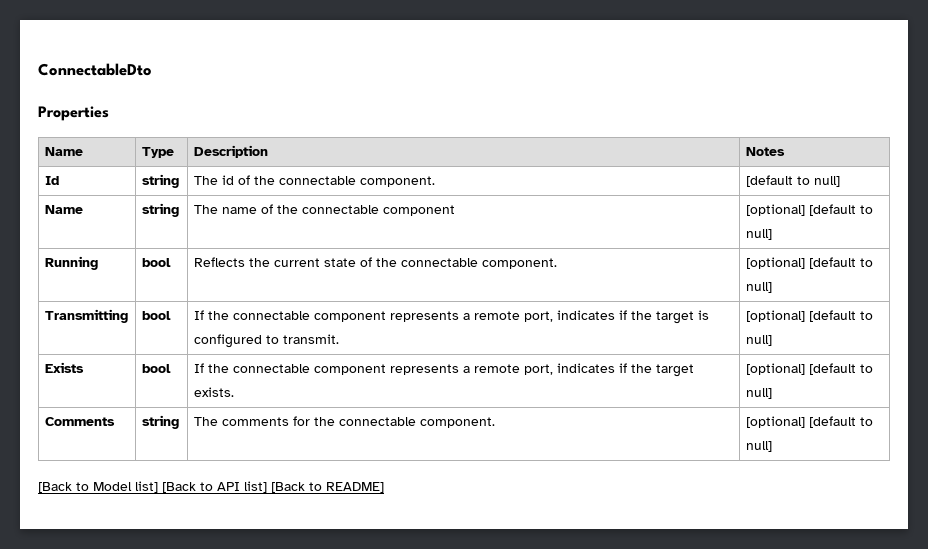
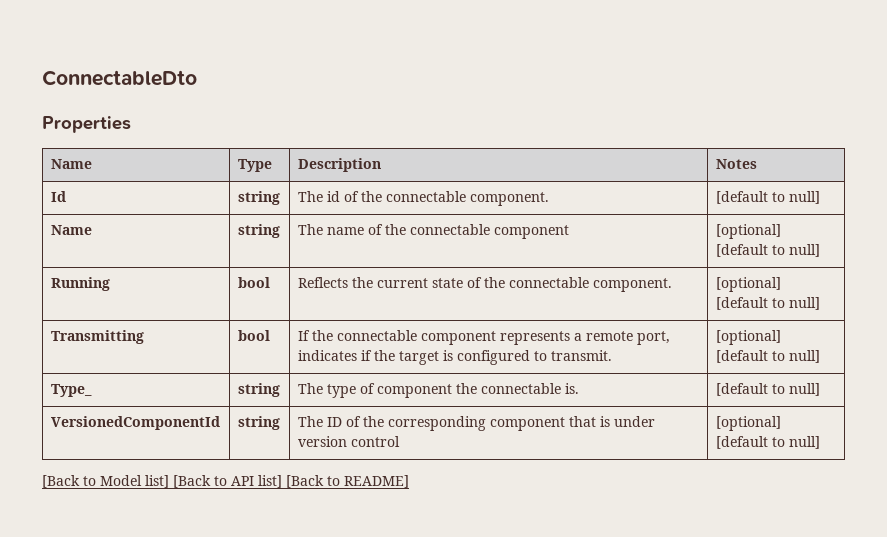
- Exists | bool | If the connectable component represents a remote port, indicates if the target exists. | [optional] [default to null]
- Comments | string | The comments for the connectable component. | [optional] [default to null]
+ Type_ | string | The type of component the connectable is. | [default to null]
+ VersionedComponentId | string | The ID of the corresponding component that is under version control | [optional] [default to null]

